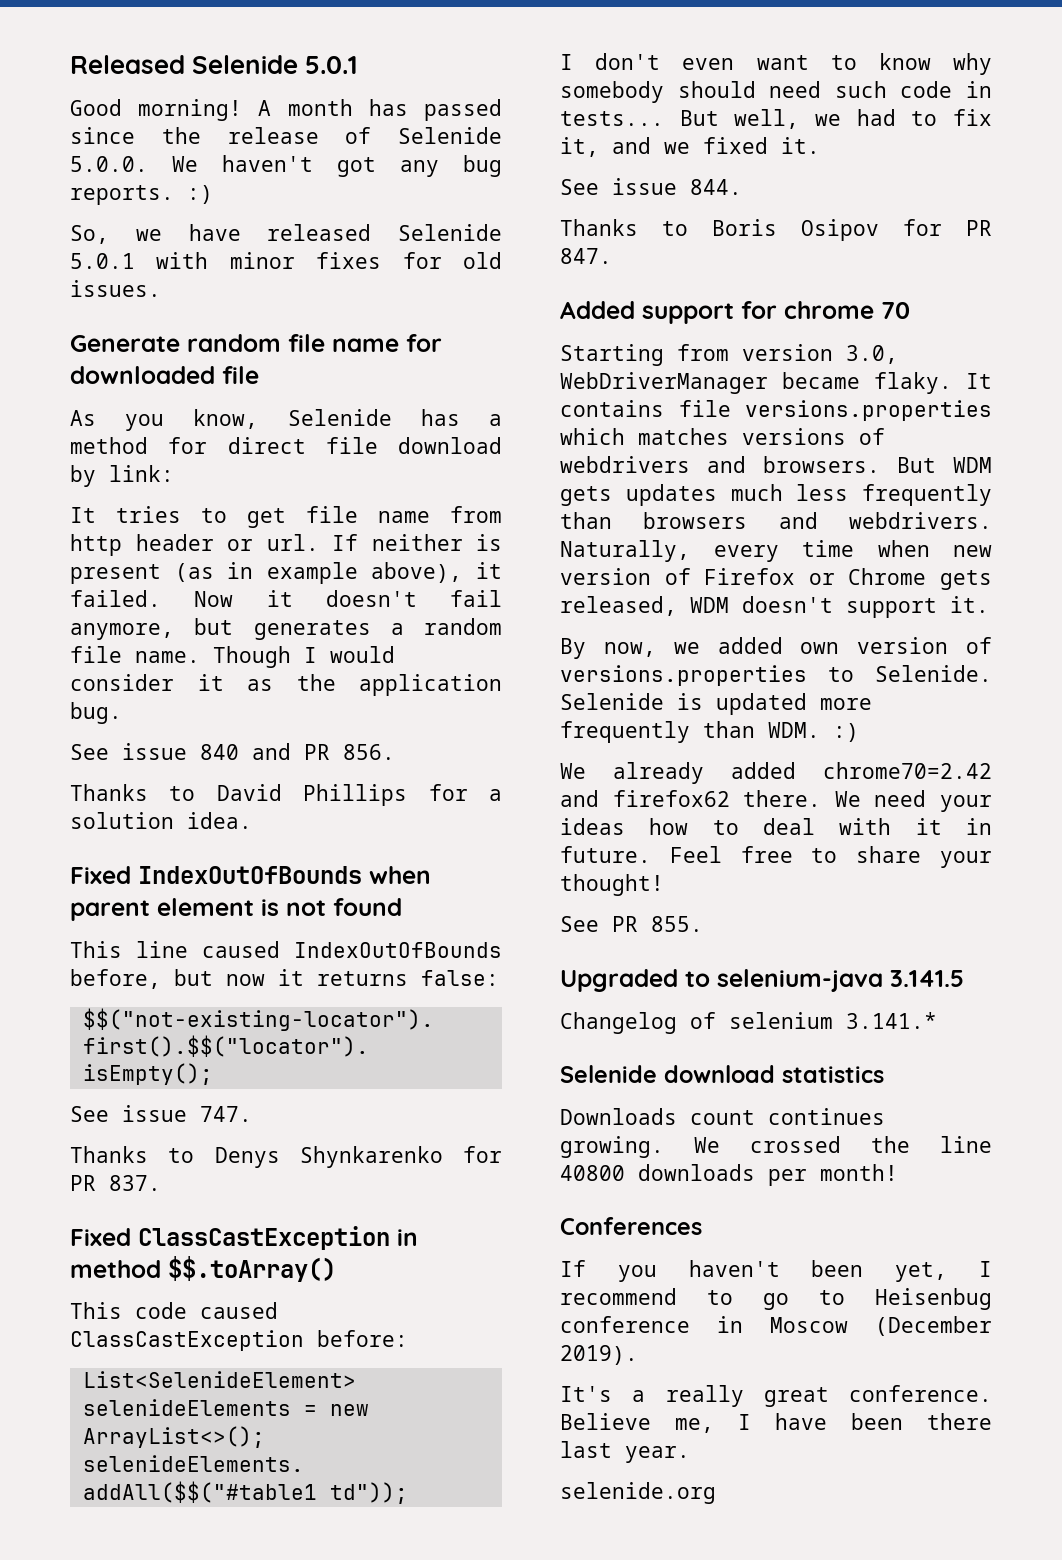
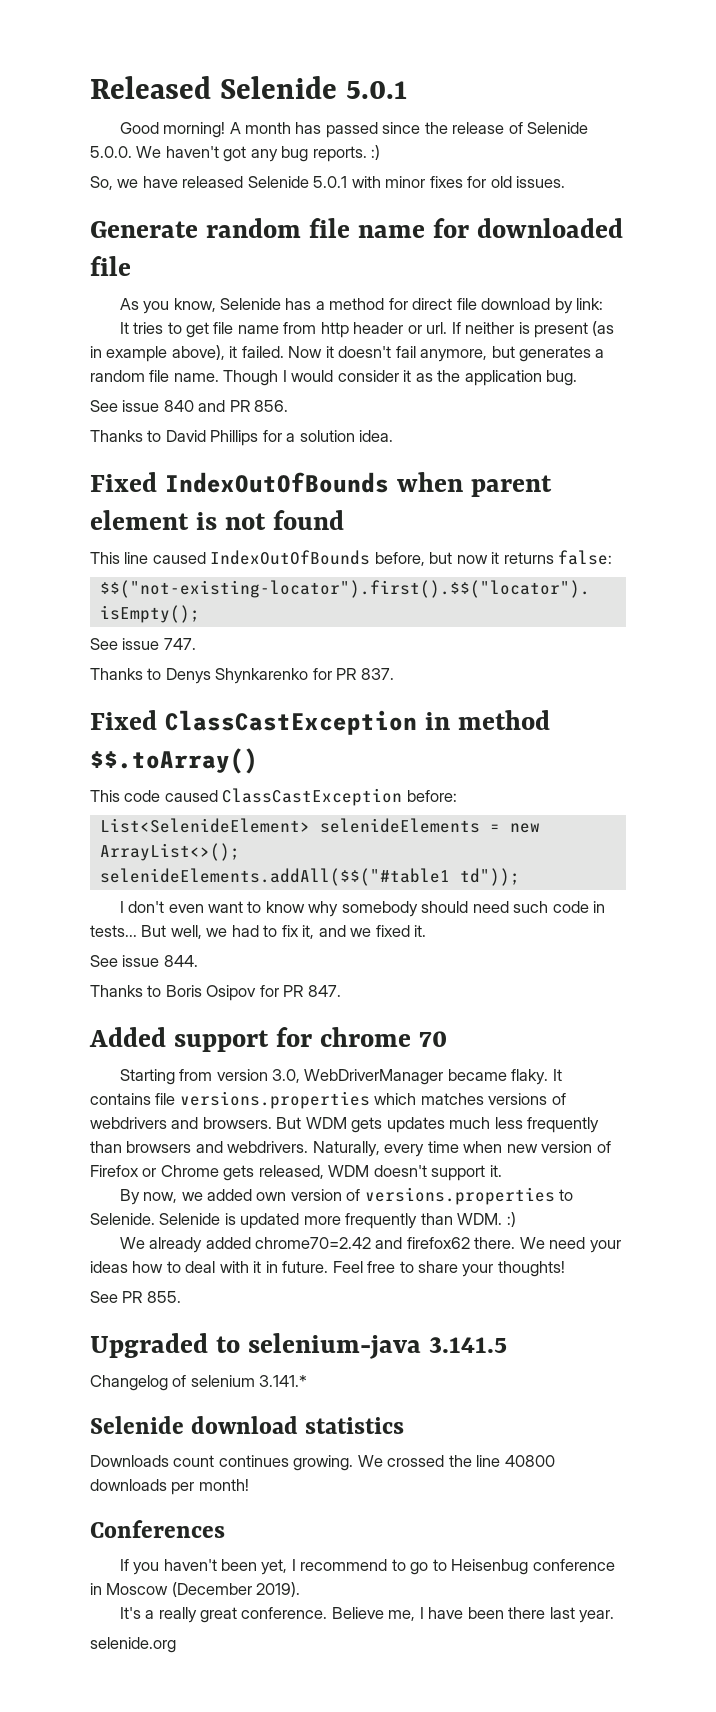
- Feel free to share your thought!
+ Feel free to share your thoughts!

